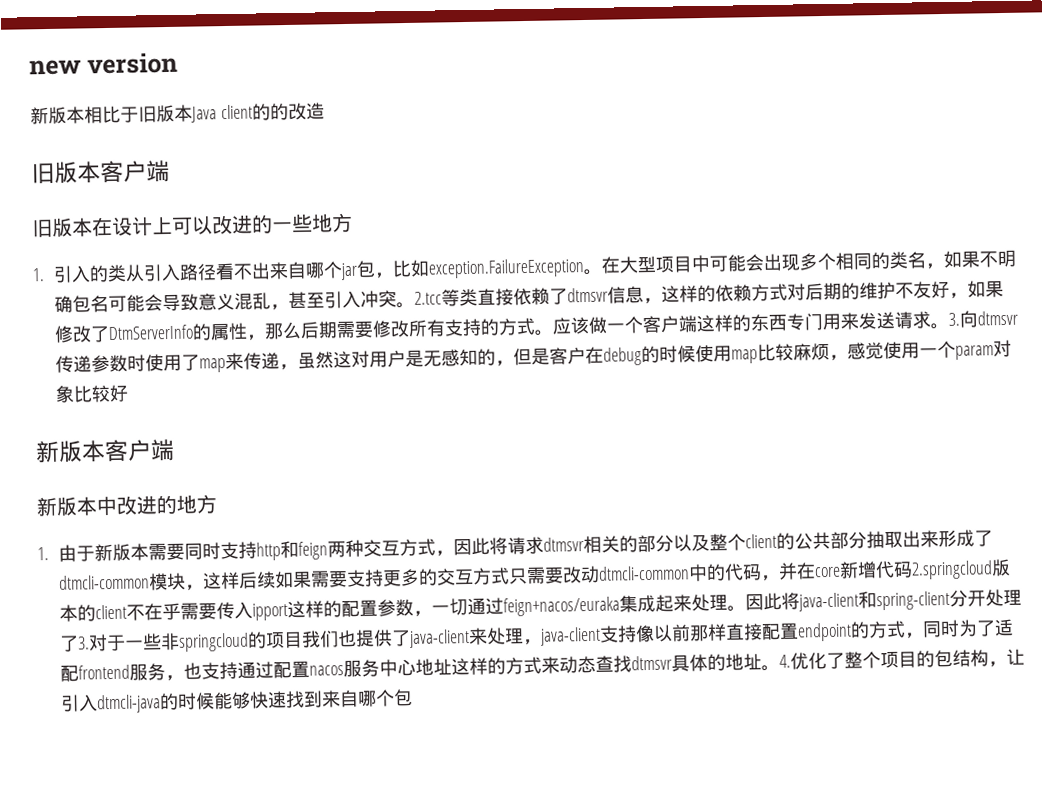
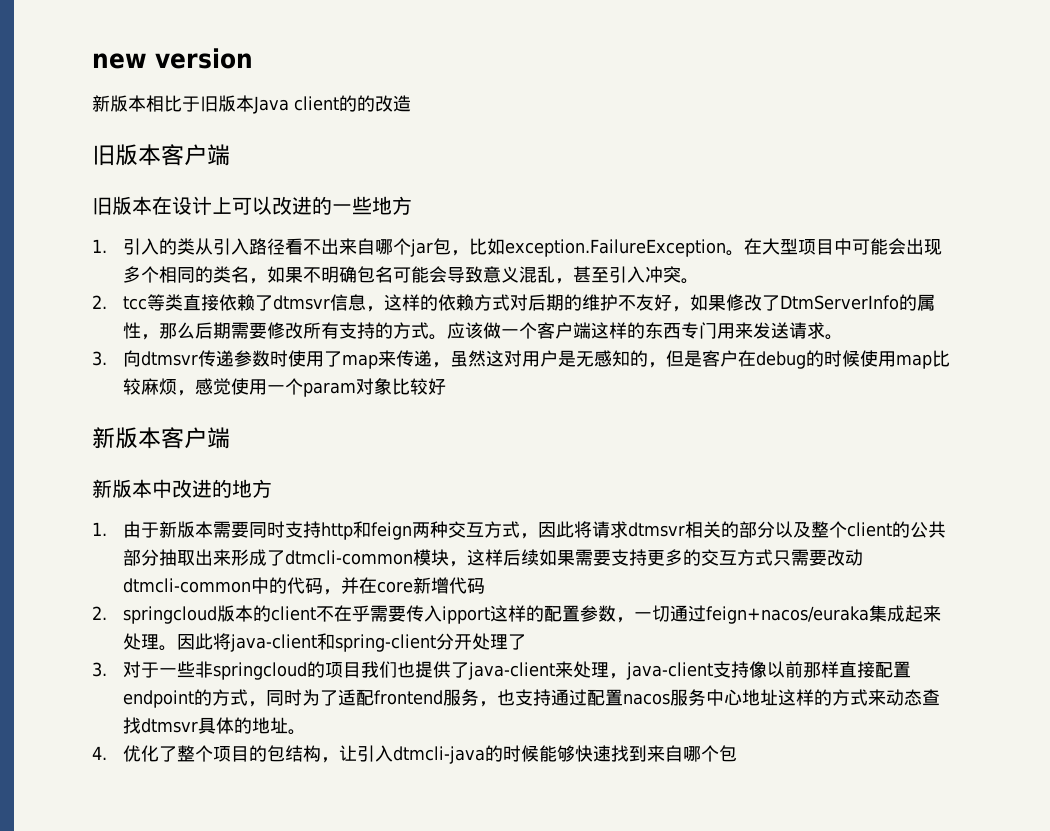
- 在大型项目中可能会出现多个相同的类名，如果不明确包名可能会导致意义混乱，甚至引入冲突。2.tcc等类直接依赖了dtmsvr信息，这样的依赖方式对后期的维护不友好，如果修改了DtmServerInfo的属性，那么后期需要修改所有支持的方式。
+ 在大型项目中可能会出现多个相同的类名，如果不明确包名可能会导致意义混乱，甚至引入冲突。
+ 2. tcc等类直接依赖了dtmsvr信息，这样的依赖方式对后期的维护不友好，如果修改了DtmServerInfo的属性，那么后期需要修改所有支持的方式。
- 应该做一个客户端这样的东西专门用来发送请求。3.向dtmsvr传递参数时使用了map来传递，虽然这对用户是无感知的，但是客户在debug的时候使用map比较麻烦，感觉使用一个param对象比较好
+ 应该做一个客户端这样的东西专门用来发送请求。
+ 3.向dtmsvr传递参数时使用了map来传递，虽然这对用户是无感知的，但是客户在debug的时候使用map比较麻烦，感觉使用一个param对象比较好
- 1.由于新版本需要同时支持http和feign两种交互方式，因此将请求dtmsvr相关的部分以及整个client的公共部分抽取出来形成了dtmcli-common模块，这样后续如果需要支持更多的交互方式只需要改动dtmcli-common中的代码，并在core新增代码2.springcloud版本的client不在乎需要传入ipport这样的配置参数，一切通过feign+nacos/euraka集成起来处理。
+ 1.由于新版本需要同时支持http和feign两种交互方式，因此将请求dtmsvr相关的部分以及整个client的公共部分抽取出来形成了dtmcli-common模块，这样后续如果需要支持更多的交互方式只需要改动dtmcli-common中的代码，并在core新增代码
+ 2. springcloud版本的client不在乎需要传入ipport这样的配置参数，一切通过feign+nacos/euraka集成起来处理。
- 因此将java-client和spring-client分开处理了3.对于一些非springcloud的项目我们也提供了java-client来处理，java-client支持像以前那样直接配置endpoint的方式，同时为了适配frontend服务，也支持通过配置nacos服务中心地址这样的方式来动态查找dtmsvr具体的地址。4.优化了整个项目的包结构，让引入dtmcli-java的时候能够快速找到来自哪个包
+ 因此将java-client和spring-client分开处理了
+ 3.对于一些非springcloud的项目我们也提供了java-client来处理，java-client支持像以前那样直接配置endpoint的方式，同时为了适配frontend服务，也支持通过配置nacos服务中心地址这样的方式来动态查找dtmsvr具体的地址。
+ 4.优化了整个项目的包结构，让引入dtmcli-java的时候能够快速找到来自哪个包

